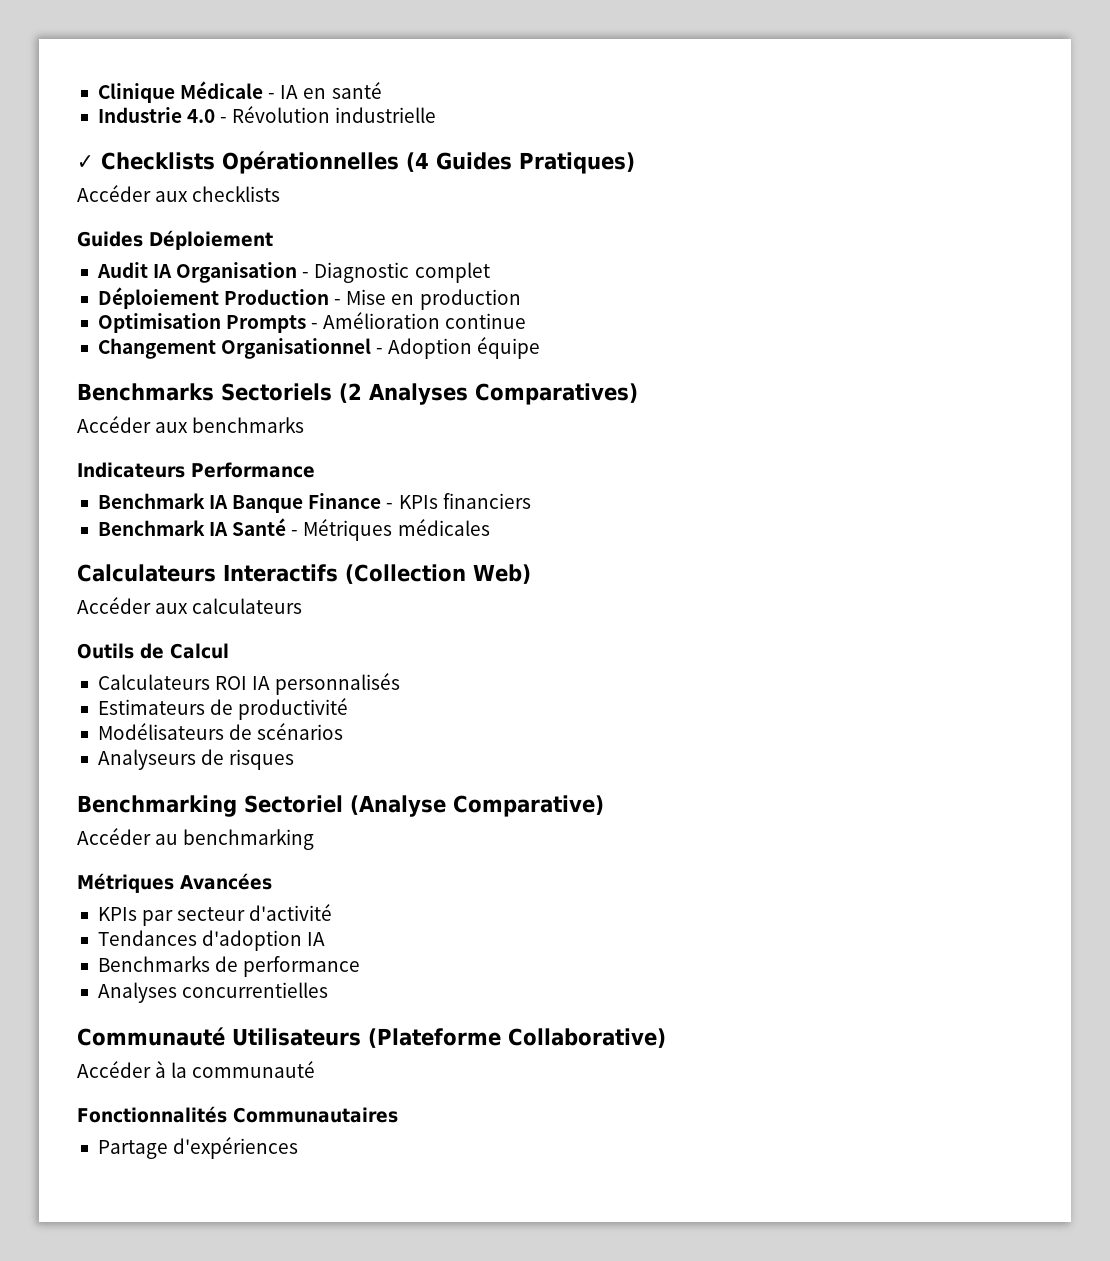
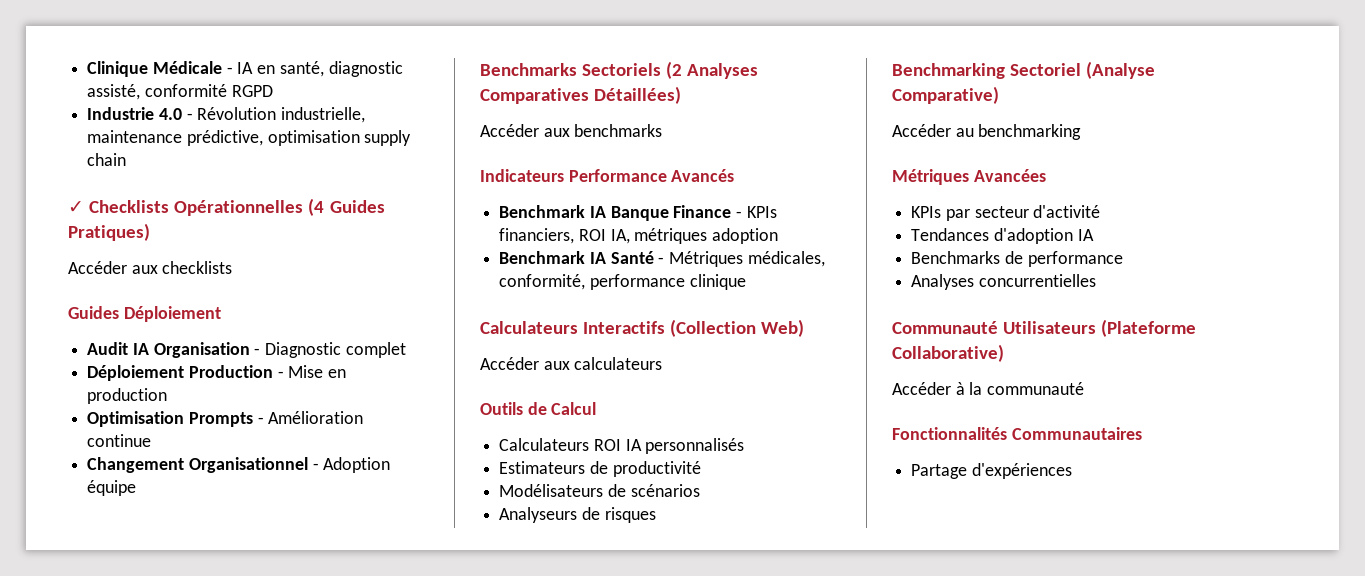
- Clinique Médicale - IA en santé
+ Clinique Médicale - IA en santé, diagnostic assisté, conformité RGPD
- Industrie 4.0 - Révolution industrielle
+ Industrie 4.0 - Révolution industrielle, maintenance prédictive, optimisation supply chain
- Benchmarks Sectoriels (2 Analyses Comparatives)
+ Benchmarks Sectoriels (2 Analyses Comparatives Détaillées)
- Indicateurs Performance
+ Indicateurs Performance Avancés
- Benchmark IA Banque Finance - KPIs financiers
+ Benchmark IA Banque Finance - KPIs financiers, ROI IA, métriques adoption
- Benchmark IA Santé - Métriques médicales
+ Benchmark IA Santé - Métriques médicales, conformité, performance clinique

